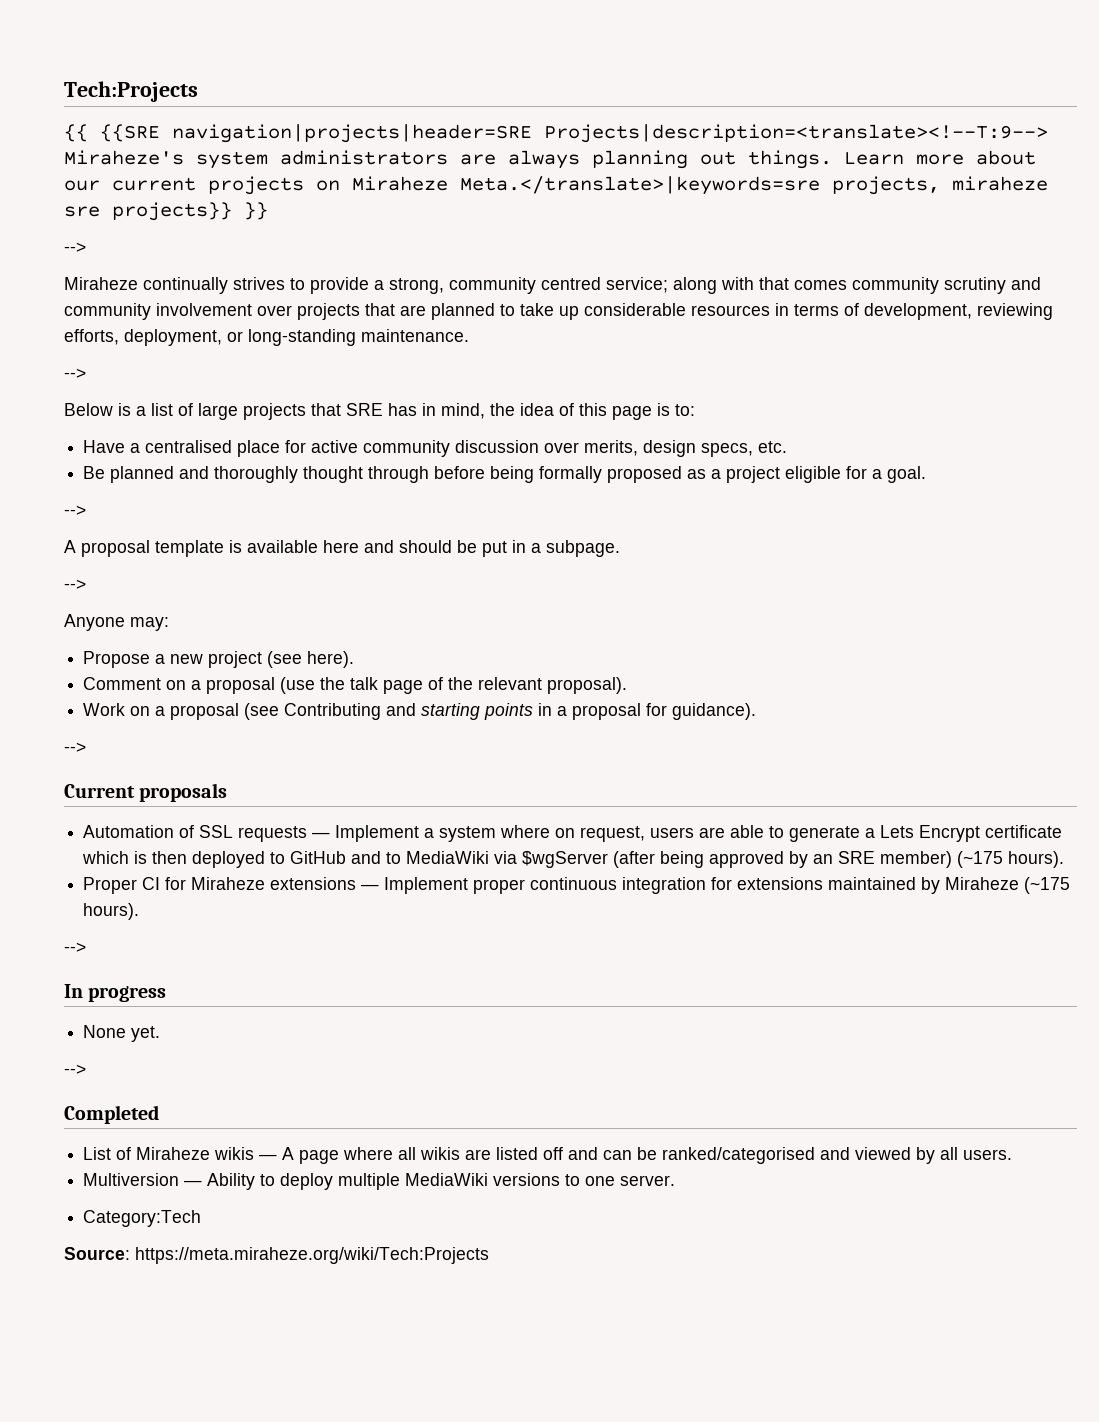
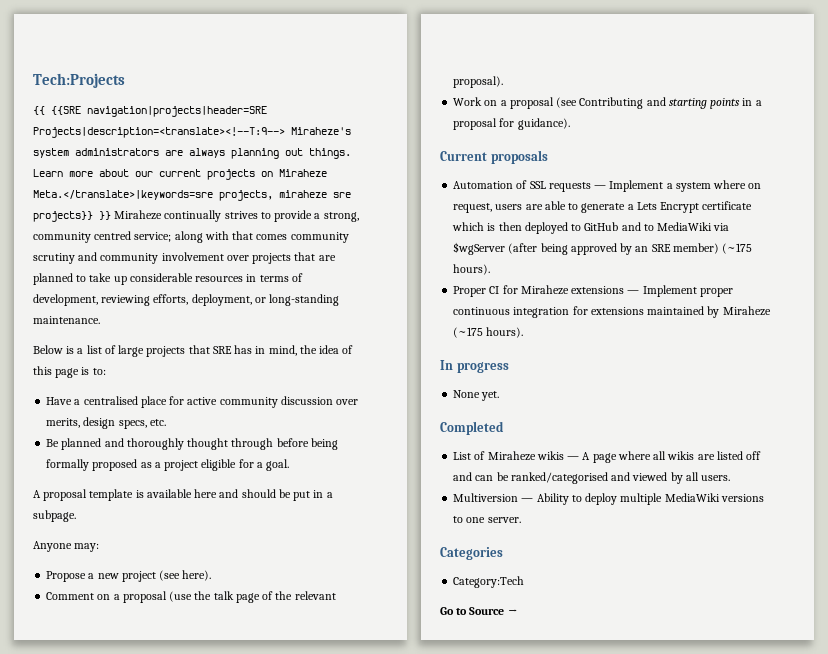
- Learn more about our current projects on Miraheze Meta.</translate>|keywords=sre projects, miraheze sre projects}} }}
- -->
- Miraheze continually strives to provide a strong, community centred service; along with that comes community scrutiny and community involvement over projects that are planned to take up considerable resources in terms of development, reviewing efforts, deployment, or long-standing maintenance.
- -->
+ Learn more about our current projects on Miraheze Meta.</translate>|keywords=sre projects, miraheze sre projects}} }} Miraheze continually strives to provide a strong, community centred service; along with that comes community scrutiny and community involvement over projects that are planned to take up considerable resources in terms of development, reviewing efforts, deployment, or long-standing maintenance.
  Be planned and thoroughly thought through before being formally proposed as a project eligible for a goal.
- -->
  A proposal template is available here and should be put in a subpage.
- -->
  Work on a proposal (see Contributing and starting points in a proposal for guidance).
- -->
  Proper CI for Miraheze extensions — Implement proper continuous integration for extensions maintained by Miraheze (~175 hours).
- -->
  None yet.
- -->
+ Categories
- Source: https://meta.miraheze.org/wiki/Tech:Projects
+ Go to Source →

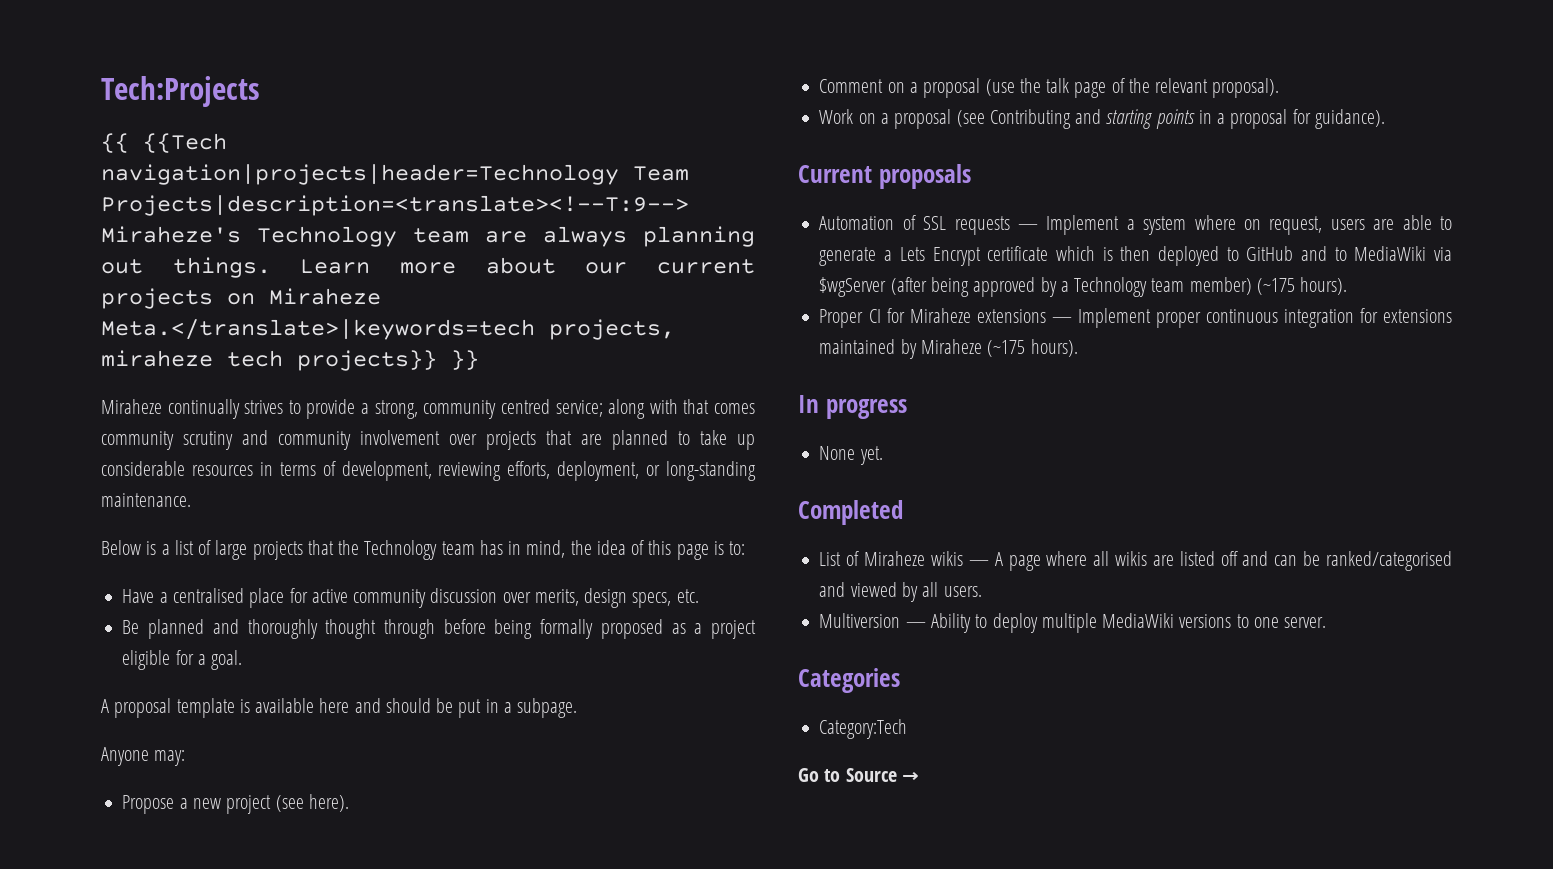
- {{ {{SRE navigation|projects|header=SRE Projects|description=<translate><!--T:9--> Miraheze's system administrators are always planning out things.
+ {{ {{Tech navigation|projects|header=Technology Team Projects|description=<translate><!--T:9--> Miraheze's Technology team are always planning out things.
- Learn more about our current projects on Miraheze Meta.</translate>|keywords=sre projects, miraheze sre projects}} }} Miraheze continually strives to provide a strong, community centred service; along with that comes community scrutiny and community involvement over projects that are planned to take up considerable resources in terms of development, reviewing efforts, deployment, or long-standing maintenance.
+ Learn more about our current projects on Miraheze Meta.</translate>|keywords=tech projects, miraheze tech projects}} }}
+ Miraheze continually strives to provide a strong, community centred service; along with that comes community scrutiny and community involvement over projects that are planned to take up considerable resources in terms of development, reviewing efforts, deployment, or long-standing maintenance.
- Below is a list of large projects that SRE has in mind, the idea of this page is to:
+ Below is a list of large projects that the Technology team has in mind, the idea of this page is to:
- Automation of SSL requests — Implement a system where on request, users are able to generate a Lets Encrypt certificate which is then deployed to GitHub and to MediaWiki via $wgServer (after being approved by an SRE member) (~175 hours).
+ Automation of SSL requests — Implement a system where on request, users are able to generate a Lets Encrypt certificate which is then deployed to GitHub and to MediaWiki via $wgServer (after being approved by a Technology team member) (~175 hours).

